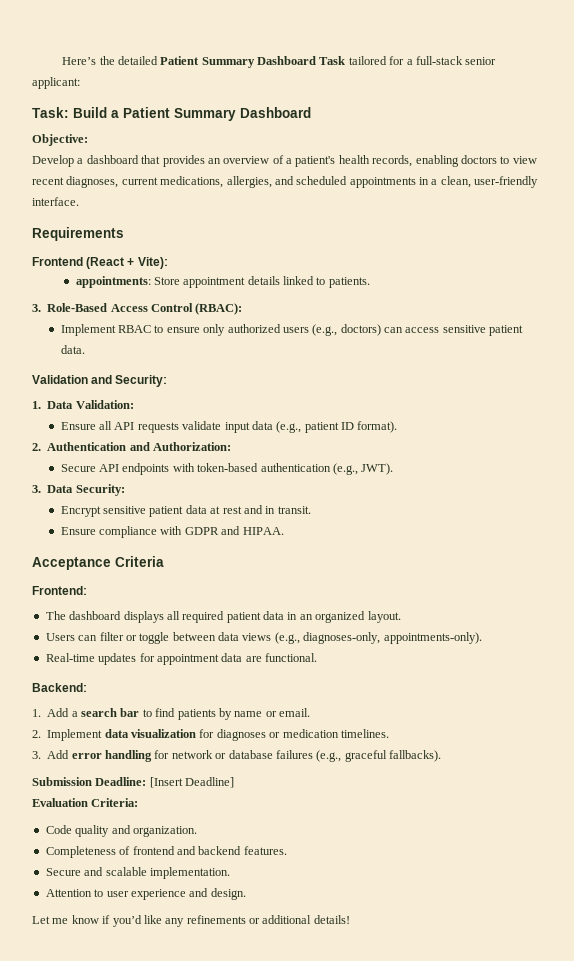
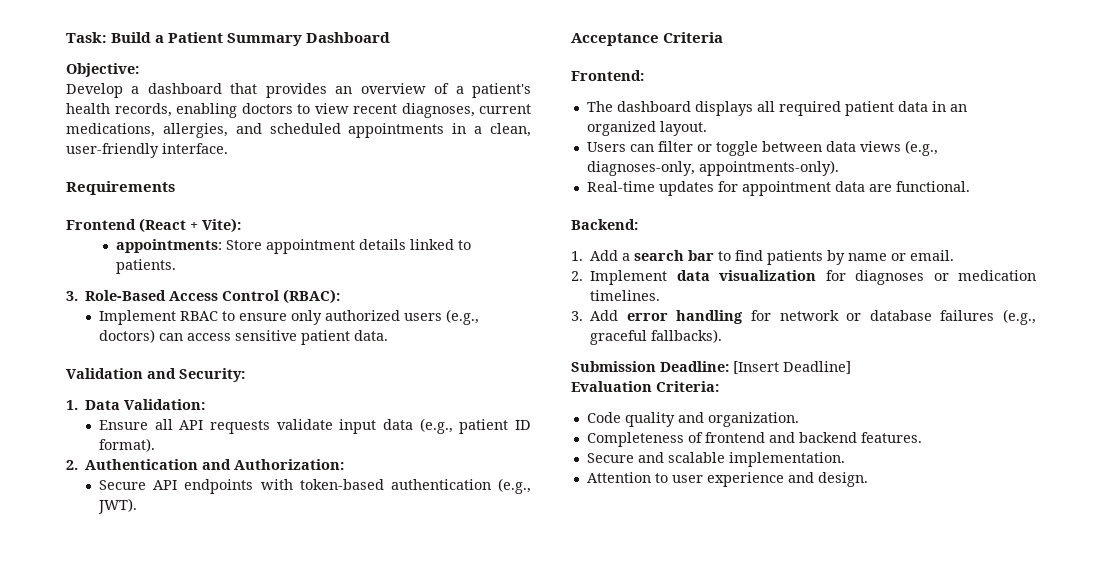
- Here’s the detailed Patient Summary Dashboard Task tailored for a full-stack senior applicant:
- 3. Data Security:
- Encrypt sensitive patient data at rest and in transit.
- Ensure compliance with GDPR and HIPAA.
- Let me know if you’d like any refinements or additional details!

